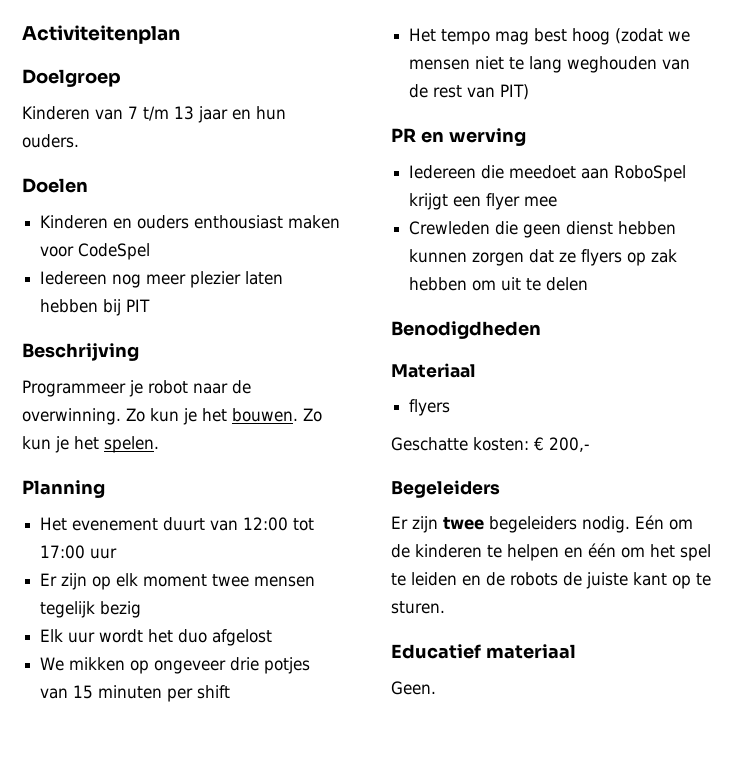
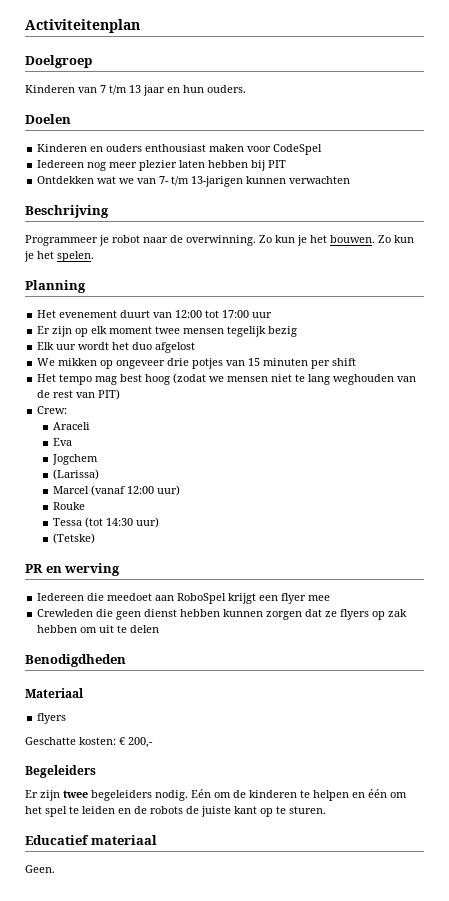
+ Ontdekken wat we van 7- t/m 13-jarigen kunnen verwachten
+ Crew:
+ Araceli
+ Eva
+ Jogchem
+ (Larissa)
+ Marcel (vanaf 12:00 uur)
+ Rouke
+ Tessa (tot 14:30 uur)
+ (Tetske)

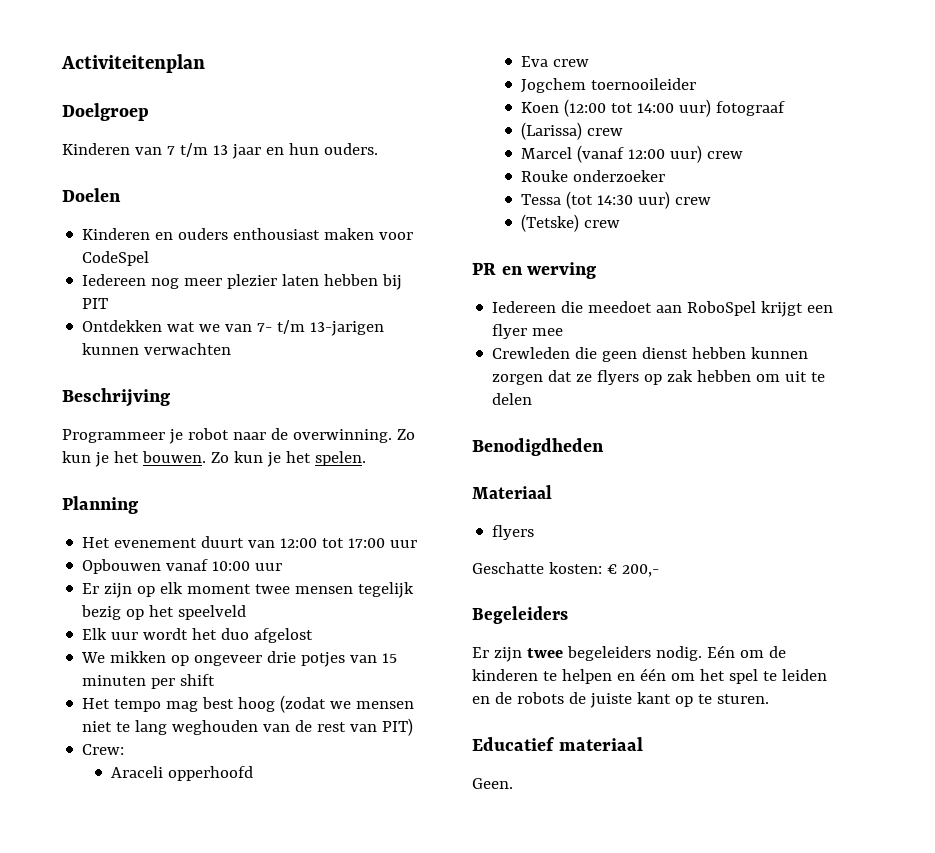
+ Opbouwen vanaf 10:00 uur
- Er zijn op elk moment twee mensen tegelijk bezig
+ Er zijn op elk moment twee mensen tegelijk bezig op het speelveld
- Araceli
+ Araceli opperhoofd
- Eva
+ Eva crew
- Jogchem
+ Jogchem toernooileider
+ Koen (12:00 tot 14:00 uur) fotograaf
- (Larissa)
+ (Larissa) crew
- Marcel (vanaf 12:00 uur)
+ Marcel (vanaf 12:00 uur) crew
- Rouke
+ Rouke onderzoeker
- Tessa (tot 14:30 uur)
+ Tessa (tot 14:30 uur) crew
- (Tetske)
+ (Tetske) crew

